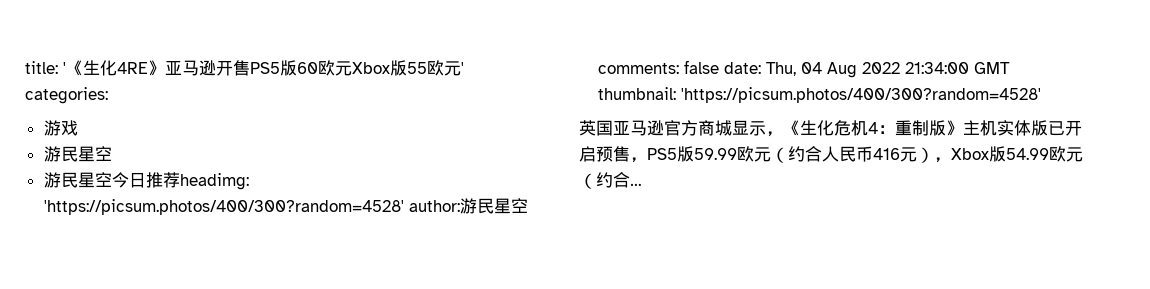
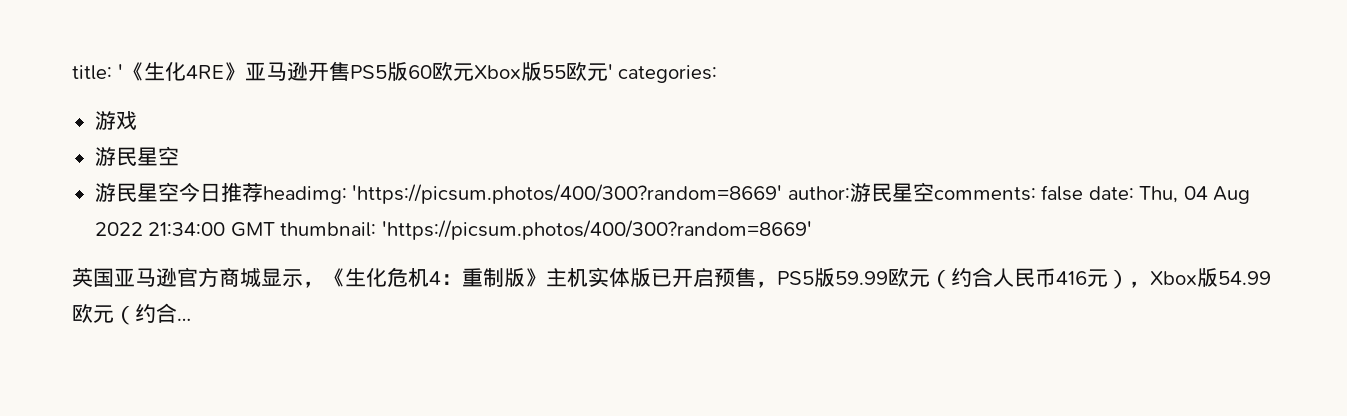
- 游民星空今日推荐headimg: 'https://picsum.photos/400/300?random=4528' author:游民星空comments: false date: Thu, 04 Aug 2022 21:34:00 GMT thumbnail: 'https://picsum.photos/400/300?random=4528'
+ 游民星空今日推荐headimg: 'https://picsum.photos/400/300?random=8669' author:游民星空comments: false date: Thu, 04 Aug 2022 21:34:00 GMT thumbnail: 'https://picsum.photos/400/300?random=8669'

